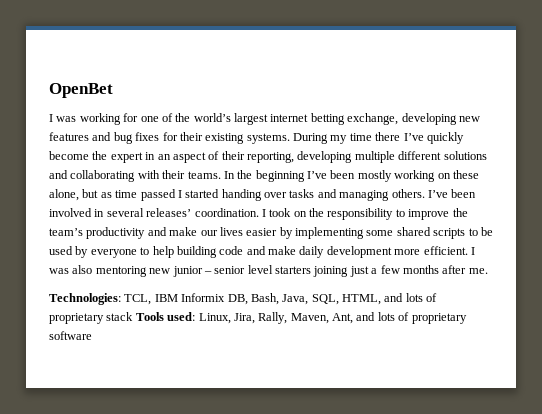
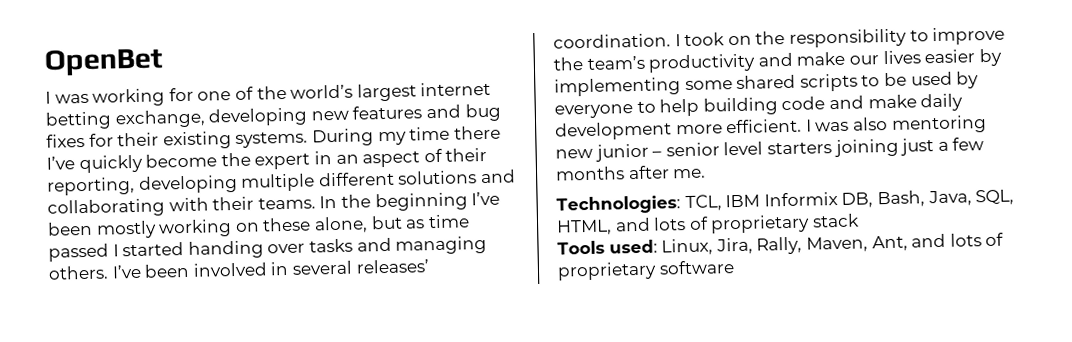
- Technologies: TCL, IBM Informix DB, Bash, Java, SQL, HTML, and lots of proprietary stack Tools used: Linux, Jira, Rally, Maven, Ant, and lots of proprietary software
+ Technologies: TCL, IBM Informix DB, Bash, Java, SQL, HTML, and lots of proprietary stack
+ Tools used: Linux, Jira, Rally, Maven, Ant, and lots of proprietary software

